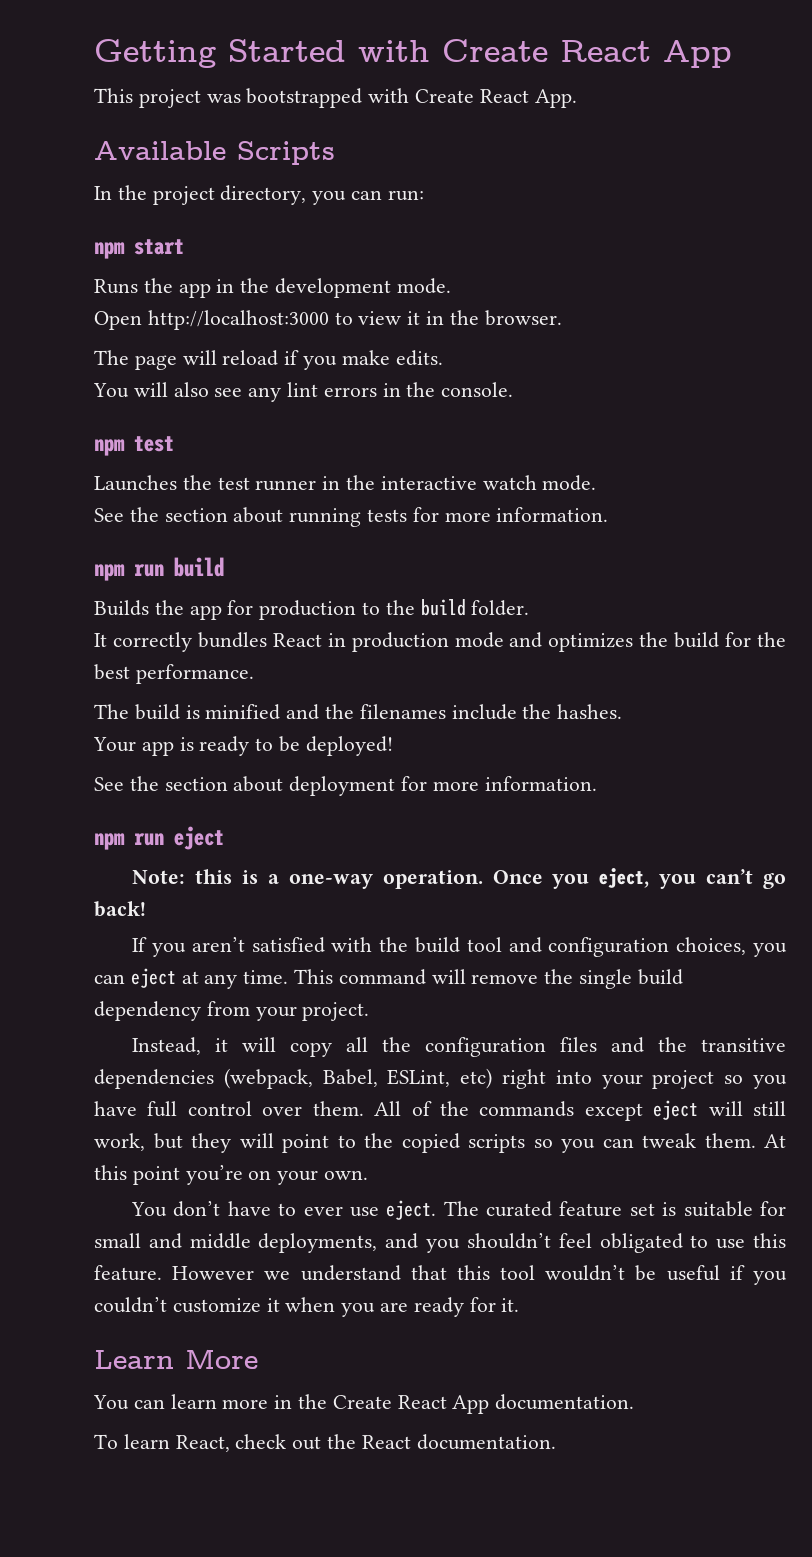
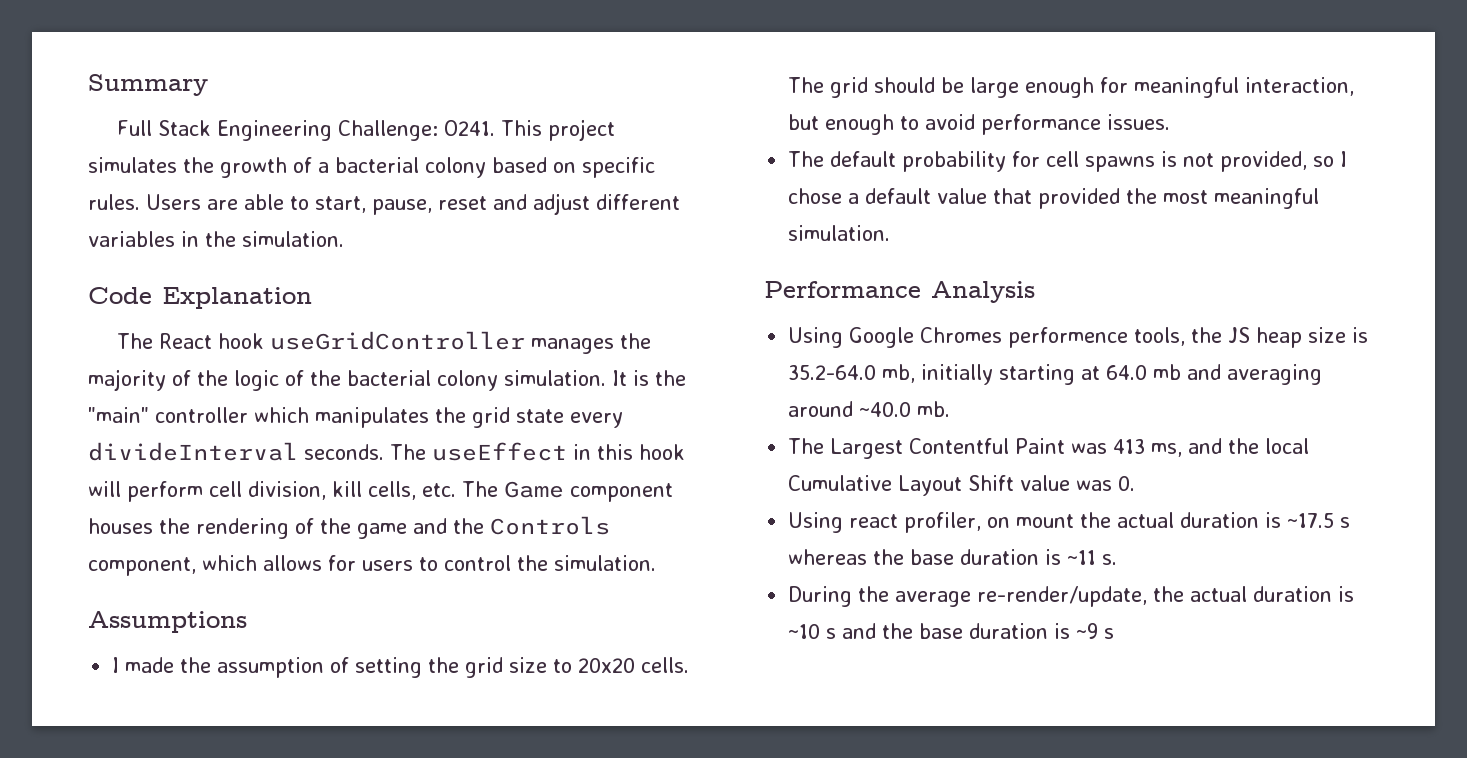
- Getting Started with Create React App
- This project was bootstrapped with Create React App.
- Available Scripts
- In the project directory, you can run:
- npm start
- Runs the app in the development mode.
- Open http://localhost:3000 to view it in the browser.
- The page will reload if you make edits.
- You will also see any lint errors in the console.
- npm test
- Launches the test runner in the interactive watch mode.
- See the section about running tests for more information.
- npm run build
- Builds the app for production to the build folder.
- It correctly bundles React in production mode and optimizes the build for the best performance.
- The build is minified and the filenames include the hashes.
- Your app is ready to be deployed!
- See the section about deployment for more information.
- npm run eject
- Note: this is a one-way operation. Once you eject, you can’t go back!
- If you aren’t satisfied with the build tool and configuration choices, you can eject at any time. This command will remove the single build dependency from your project.
- Instead, it will copy all the configuration files and the transitive dependencies (webpack, Babel, ESLint, etc) right into your project so you have full control over them. All of the commands except eject will still work, but they will point to the copied scripts so you can tweak them. At this point you’re on your own.
- You don’t have to ever use eject. The curated feature set is suitable for small and middle deployments, and you shouldn’t feel obligated to use this feature. However we understand that this tool wouldn’t be useful if you couldn’t customize it when you are ready for it.
- Learn More
- You can learn more in the Create React App documentation.
- To learn React, check out the React documentation.
+ Summary
+ Full Stack Engineering Challenge: O241. This project simulates the growth of a bacterial colony based on specific rules. Users are able to start, pause, reset and adjust different variables in the simulation.
+ Code Explanation
+ The React hook useGridController manages the majority of the logic of the bacterial colony simulation. It is the "main" controller which manipulates the grid state every divideInterval seconds. The useEffect in this hook will perform cell division, kill cells, etc. The Game component houses the rendering of the game and the Controls component, which allows for users to control the simulation.
+ Assumptions
+ I made the assumption of setting the grid size to 20x20 cells. The grid should be large enough for meaningful interaction, but enough to avoid performance issues.
+ The default probability for cell spawns is not provided, so I chose a default value that provided the most meaningful simulation.
+ Performance Analysis
+ Using Google Chromes performence tools, the JS heap size is 35.2-64.0 mb, initially starting at 64.0 mb and averaging around ~40.0 mb.
+ The Largest Contentful Paint was 413 ms, and the local Cumulative Layout Shift value was 0.
+ Using react profiler, on mount the actual duration is ~17.5 s whereas the base duration is ~11 s.
+ During the average re-render/update, the actual duration is ~10 s and the base duration is ~9 s

